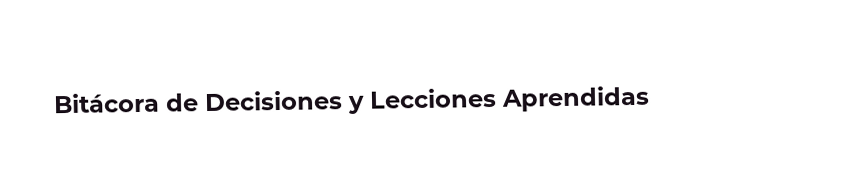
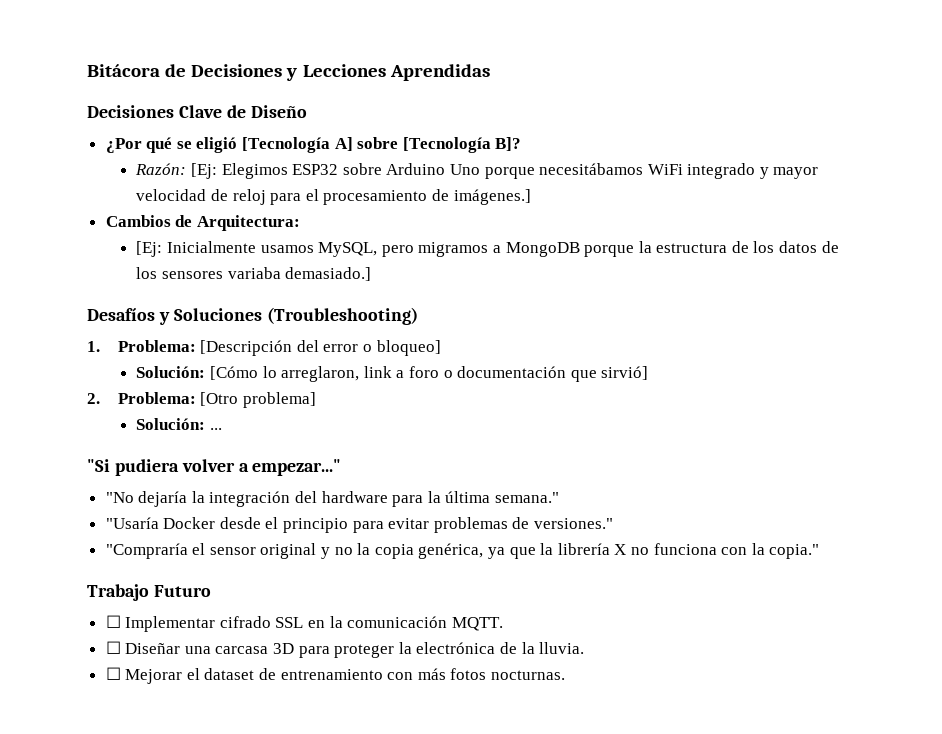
+ Decisiones Clave de Diseño
+ ¿Por qué se eligió [Tecnología A] sobre [Tecnología B]?
+ Razón: [Ej: Elegimos ESP32 sobre Arduino Uno porque necesitábamos WiFi integrado y mayor velocidad de reloj para el procesamiento de imágenes.]
+ Cambios de Arquitectura:
+ [Ej: Inicialmente usamos MySQL, pero migramos a MongoDB porque la estructura de los datos de los sensores variaba demasiado.]
+ Desafíos y Soluciones (Troubleshooting)
+ 1. Problema: [Descripción del error o bloqueo]
+ Solución: [Cómo lo arreglaron, link a foro o documentación que sirvió]
+ 2. Problema: [Otro problema]
+ Solución: ...
+ "Si pudiera volver a empezar..."
+ "No dejaría la integración del hardware para la última semana."
+ "Usaría Docker desde el principio para evitar problemas de versiones."
+ "Compraría el sensor original y no la copia genérica, ya que la librería X no funciona con la copia."
+ Trabajo Futuro
+ ☐ Implementar cifrado SSL en la comunicación MQTT.
+ ☐ Diseñar una carcasa 3D para proteger la electrónica de la lluvia.
+ ☐ Mejorar el dataset de entrenamiento con más fotos nocturnas.

